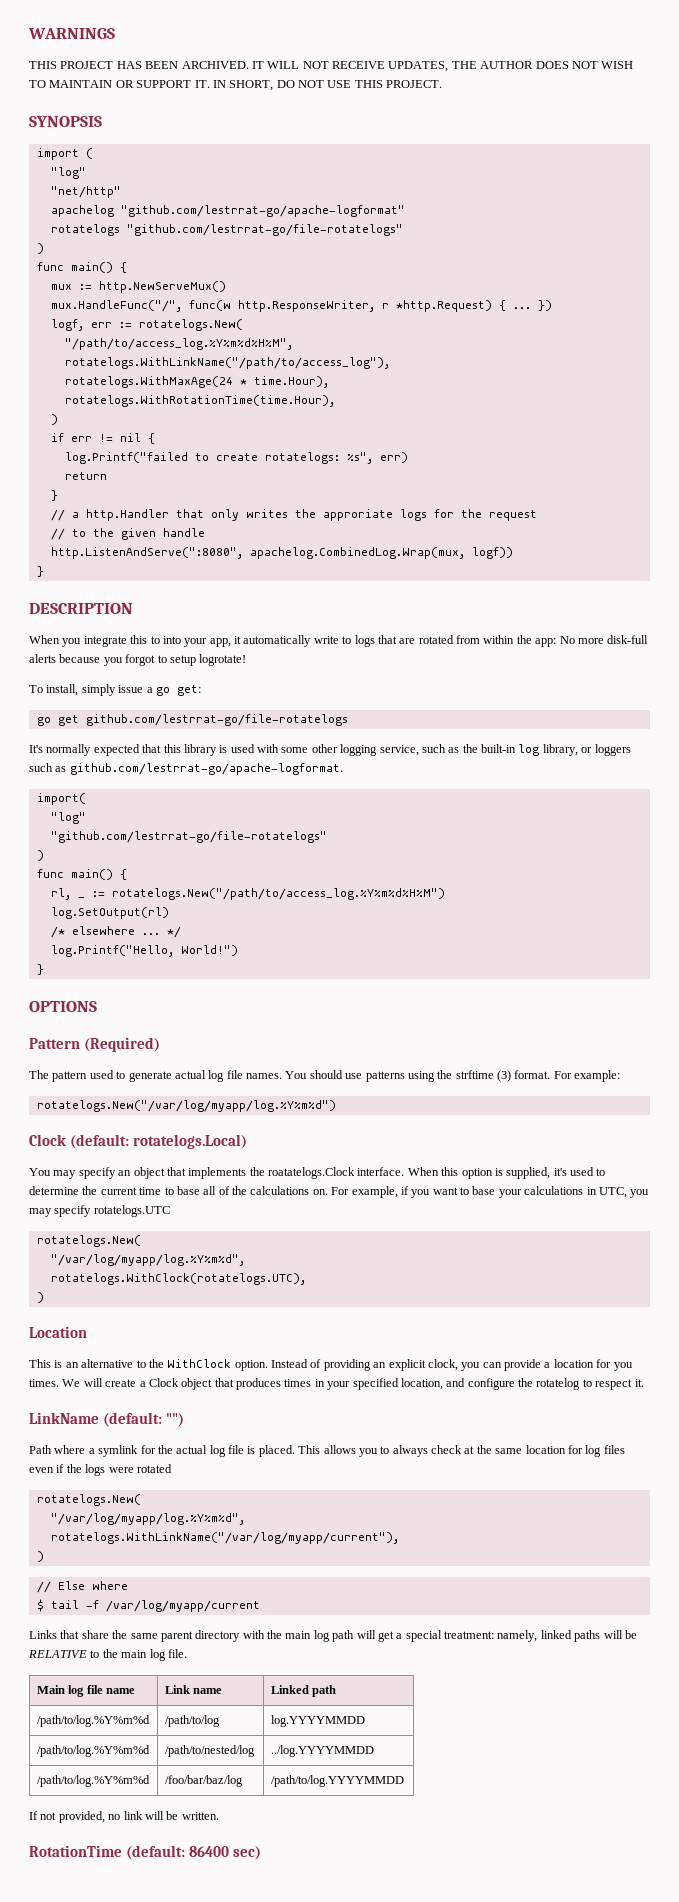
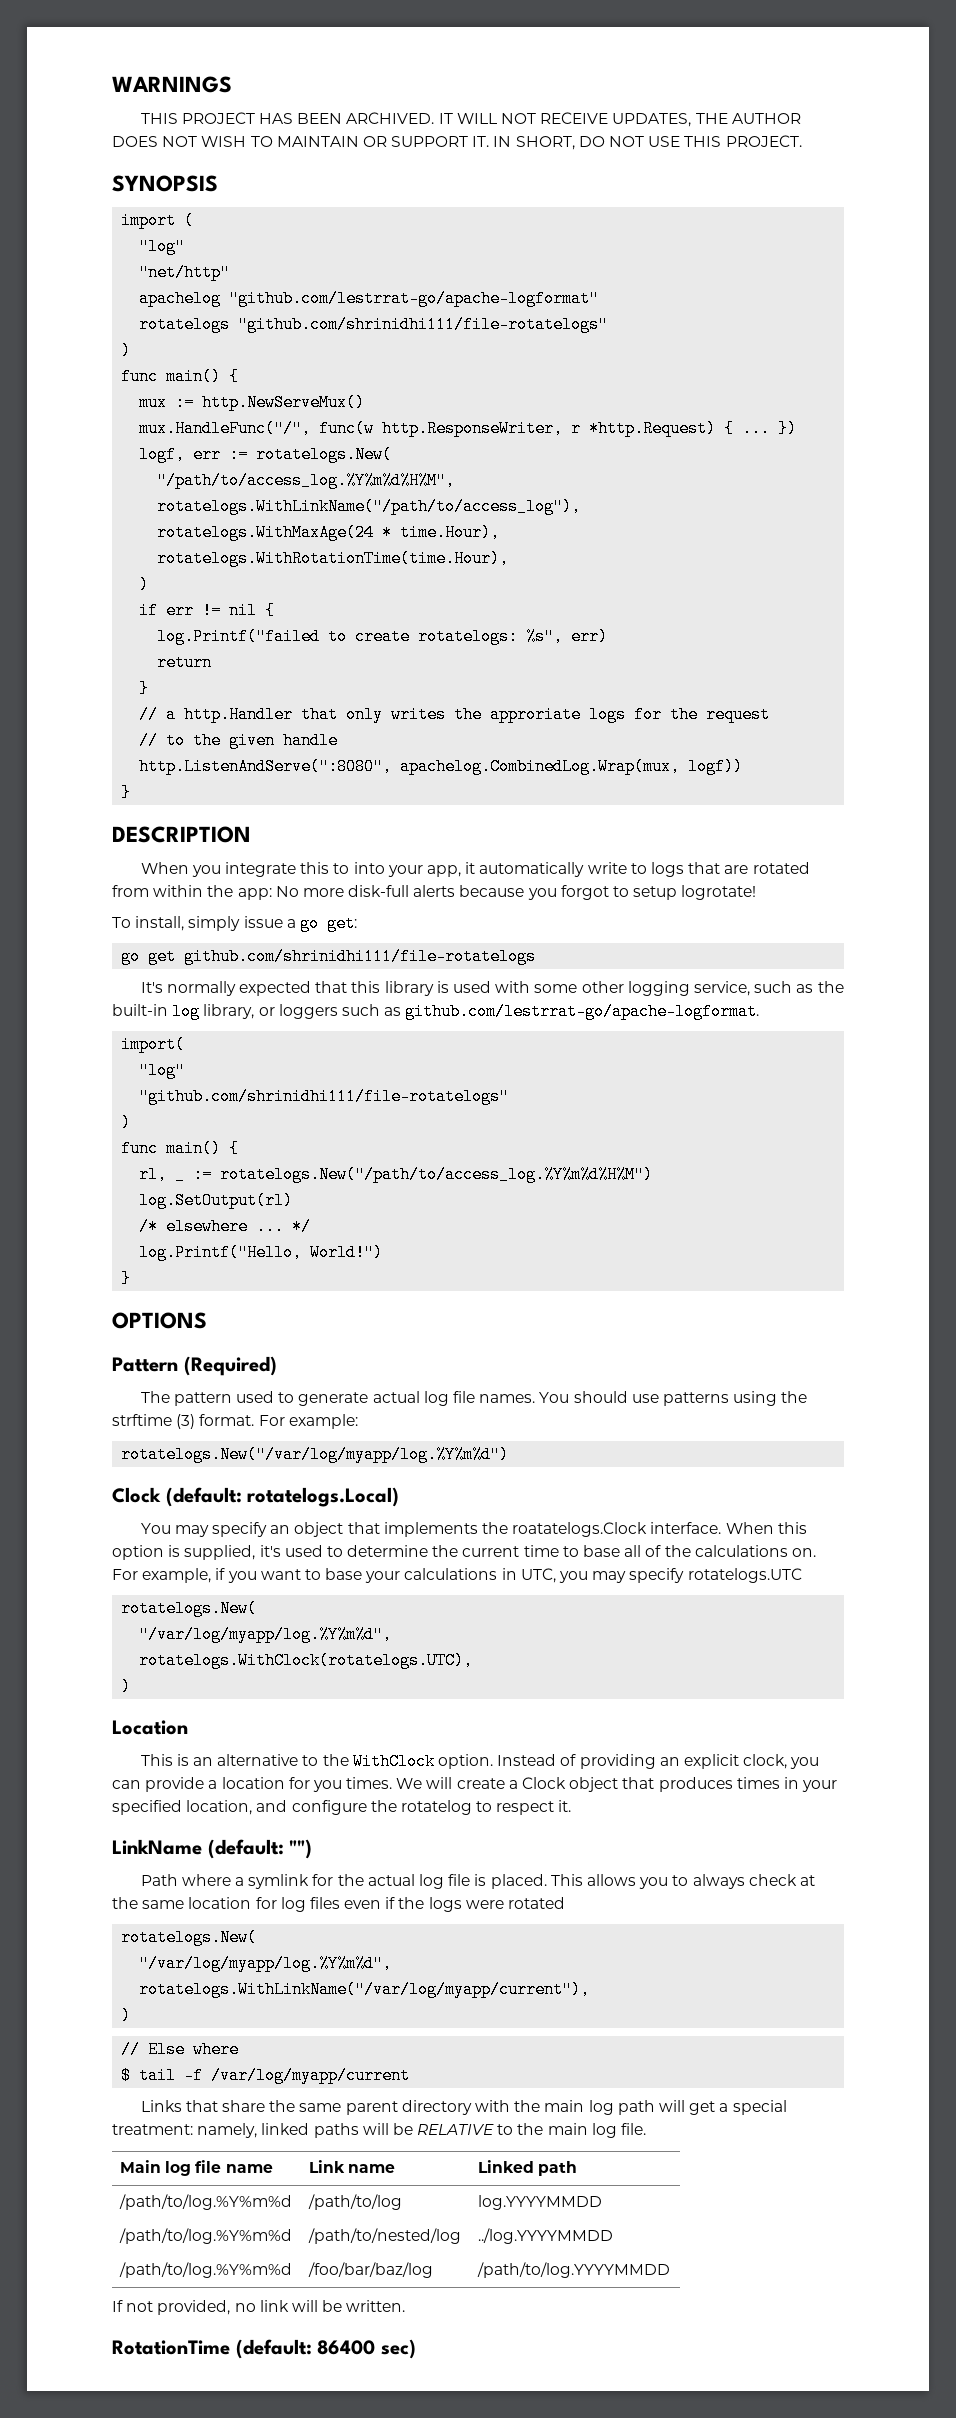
- rotatelogs "github.com/lestrrat-go/file-rotatelogs"
+ rotatelogs "github.com/shrinidhi111/file-rotatelogs"
- go get github.com/lestrrat-go/file-rotatelogs
+ go get github.com/shrinidhi111/file-rotatelogs
  import(
  "log"
- "github.com/lestrrat-go/file-rotatelogs"
+ "github.com/shrinidhi111/file-rotatelogs"

